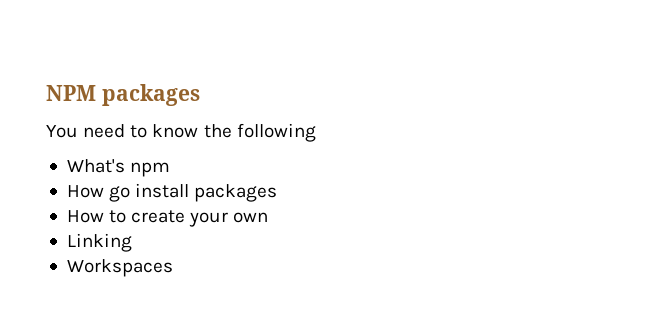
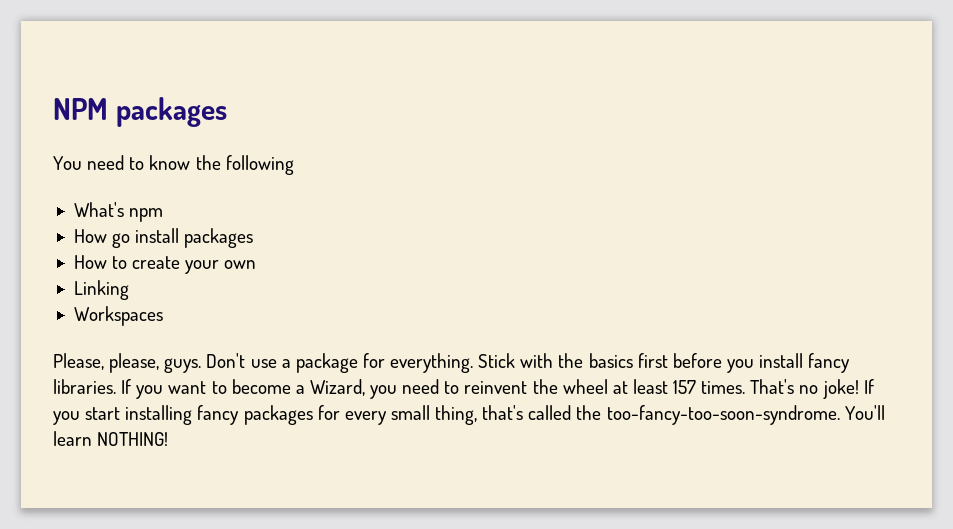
+ Please, please, guys. Don't use a package for everything. Stick with the basics first before you install fancy libraries. If you want to become a Wizard, you need to reinvent the wheel at least 157 times. That's no joke! If you start installing fancy packages for every small thing, that's called the too-fancy-too-soon-syndrome. You'll learn NOTHING!

